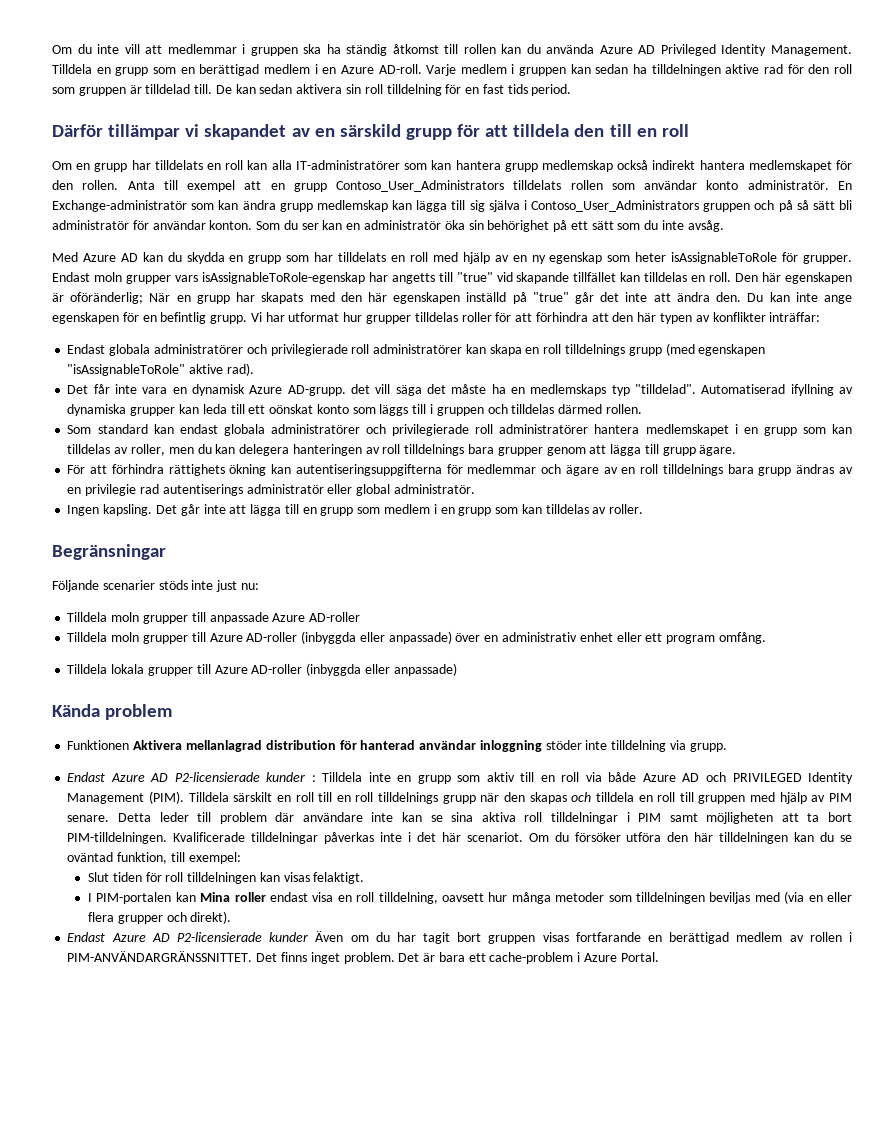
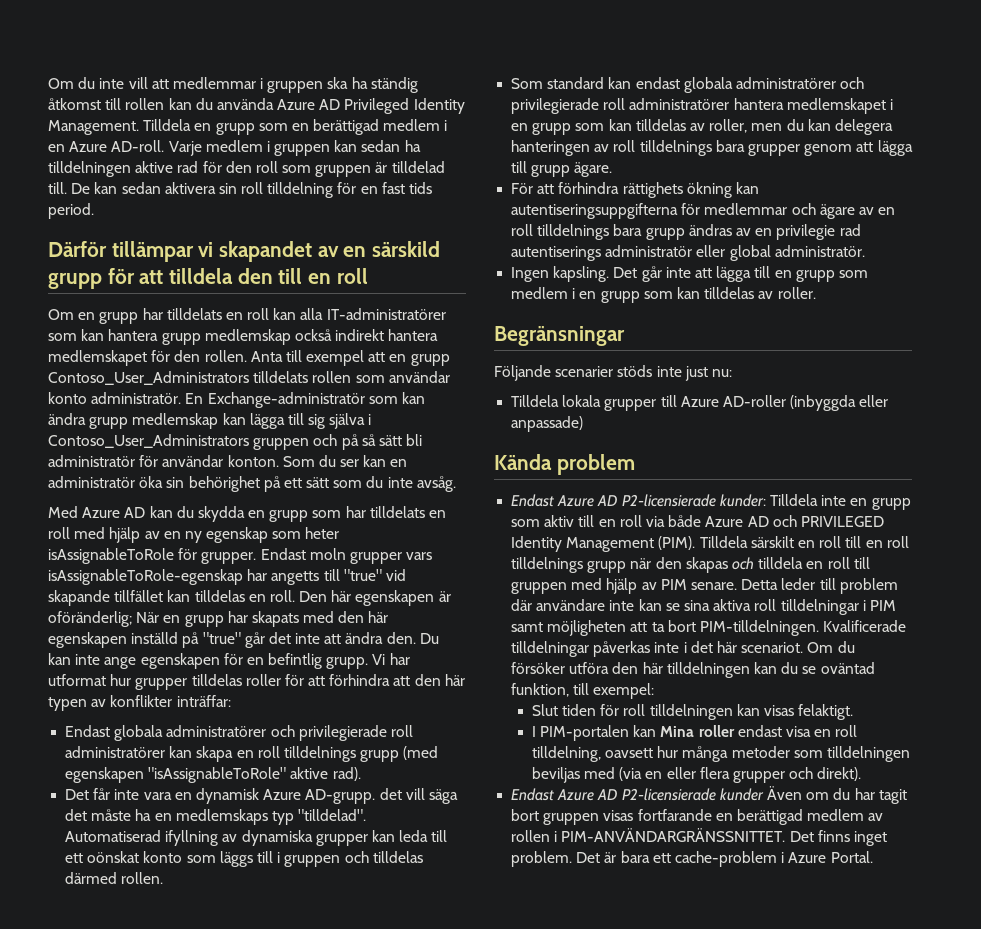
- Tilldela moln grupper till anpassade Azure AD-roller
- Tilldela moln grupper till Azure AD-roller (inbyggda eller anpassade) över en administrativ enhet eller ett program omfång.
- Funktionen Aktivera mellanlagrad distribution för hanterad användar inloggning stöder inte tilldelning via grupp.
- Endast Azure AD P2-licensierade kunder : Tilldela inte en grupp som aktiv till en roll via både Azure AD och PRIVILEGED Identity Management (PIM).
+ Endast Azure AD P2-licensierade kunder: Tilldela inte en grupp som aktiv till en roll via både Azure AD och PRIVILEGED Identity Management (PIM).

